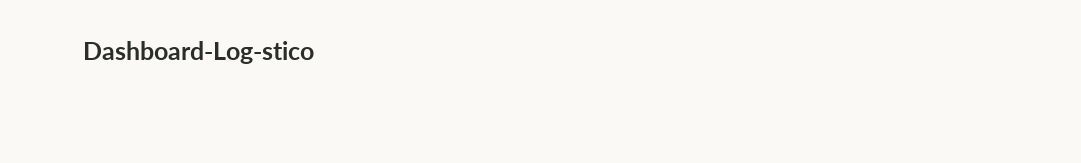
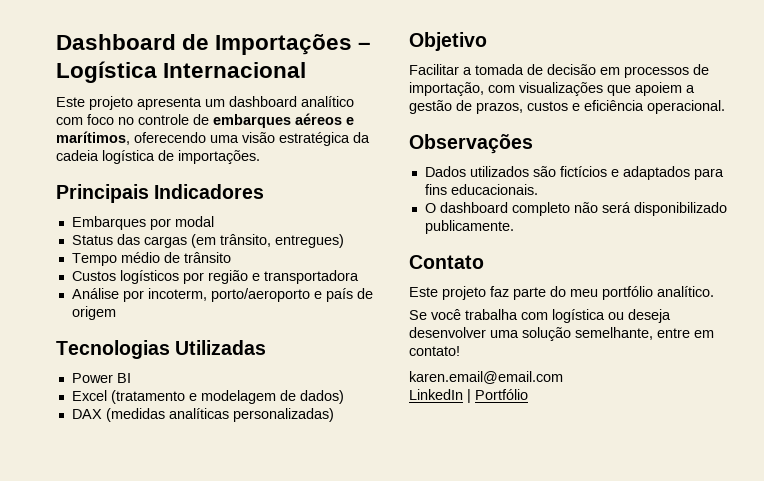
- Dashboard-Log-stico
+ Dashboard de Importações – Logística Internacional
+ Este projeto apresenta um dashboard analítico com foco no controle de embarques aéreos e marítimos, oferecendo uma visão estratégica da cadeia logística de importações.
+ Principais Indicadores
+ Embarques por modal
+ Status das cargas (em trânsito, entregues)
+ Tempo médio de trânsito
+ Custos logísticos por região e transportadora
+ Análise por incoterm, porto/aeroporto e país de origem
+ Tecnologias Utilizadas
+ Power BI
+ Excel (tratamento e modelagem de dados)
+ DAX (medidas analíticas personalizadas)
+ Objetivo
+ Facilitar a tomada de decisão em processos de importação, com visualizações que apoiem a gestão de prazos, custos e eficiência operacional.
+ Observações
+ Dados utilizados são fictícios e adaptados para fins educacionais.
+ O dashboard completo não será disponibilizado publicamente.
+ Contato
+ Este projeto faz parte do meu portfólio analítico.
+ Se você trabalha com logística ou deseja desenvolver uma solução semelhante, entre em contato!
+ karen.email@email.com
+ LinkedIn | Portfólio

